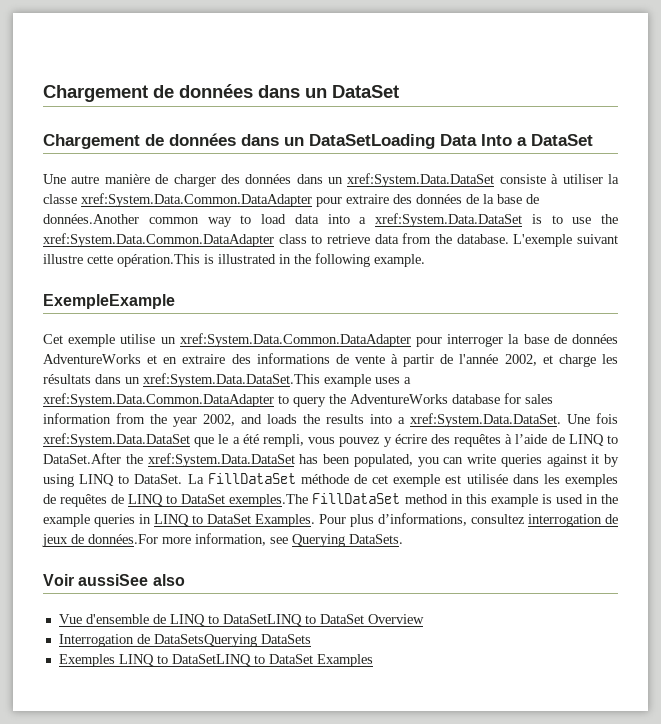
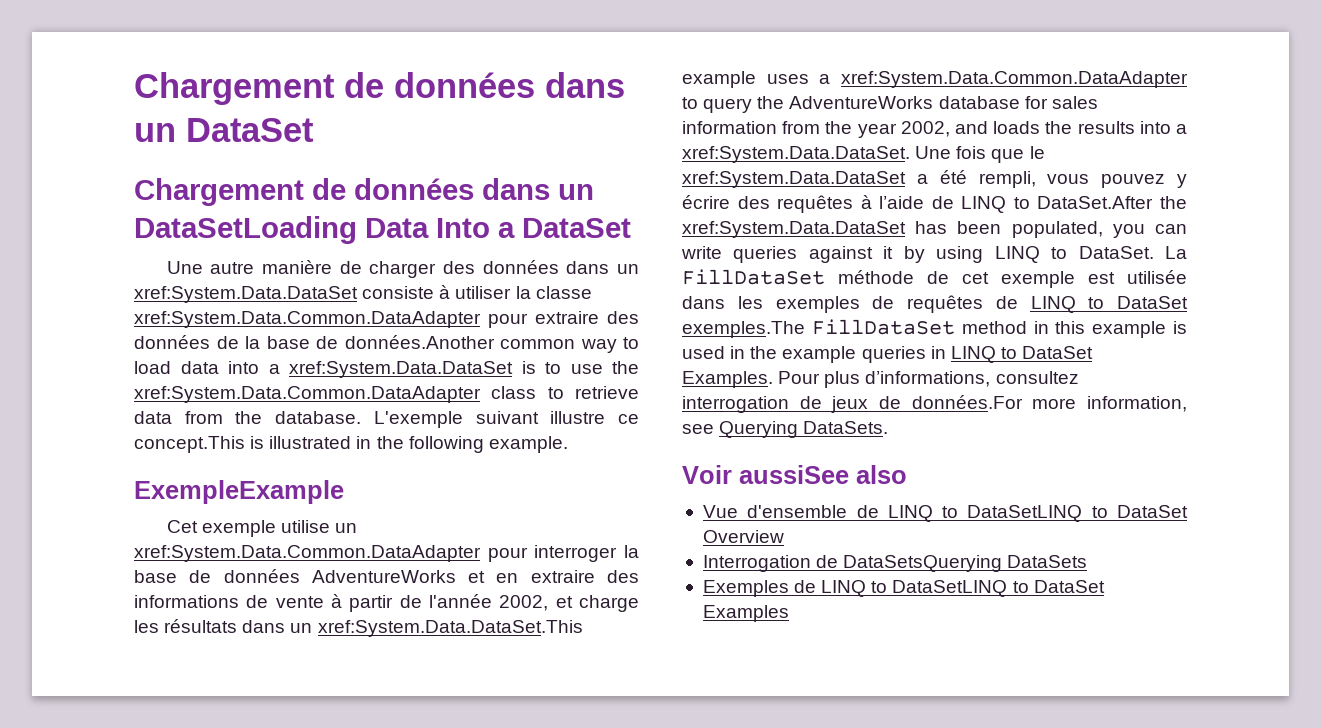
- L'exemple suivant illustre cette opération.This is illustrated in the following example.
+ L'exemple suivant illustre ce concept.This is illustrated in the following example.
- Cet exemple utilise un xref:System.Data.Common.DataAdapter pour interroger la base de données AdventureWorks et en extraire des informations de vente à partir de l'année 2002, et charge les résultats dans un xref:System.Data.DataSet.This example uses a xref:System.Data.Common.DataAdapter to query the AdventureWorks database for sales information from the year 2002, and loads the results into a xref:System.Data.DataSet. Une fois xref:System.Data.DataSet que le a été rempli, vous pouvez y écrire des requêtes à l’aide de LINQ to DataSet.After the xref:System.Data.DataSet has been populated, you can write queries against it by using LINQ to DataSet.
+ Cet exemple utilise un xref:System.Data.Common.DataAdapter pour interroger la base de données AdventureWorks et en extraire des informations de vente à partir de l'année 2002, et charge les résultats dans un xref:System.Data.DataSet.This example uses a xref:System.Data.Common.DataAdapter to query the AdventureWorks database for sales information from the year 2002, and loads the results into a xref:System.Data.DataSet. Une fois que le xref:System.Data.DataSet a été rempli, vous pouvez y écrire des requêtes à l’aide de LINQ to DataSet.After the xref:System.Data.DataSet has been populated, you can write queries against it by using LINQ to DataSet.
- Exemples LINQ to DataSetLINQ to DataSet Examples
+ Exemples de LINQ to DataSetLINQ to DataSet Examples

